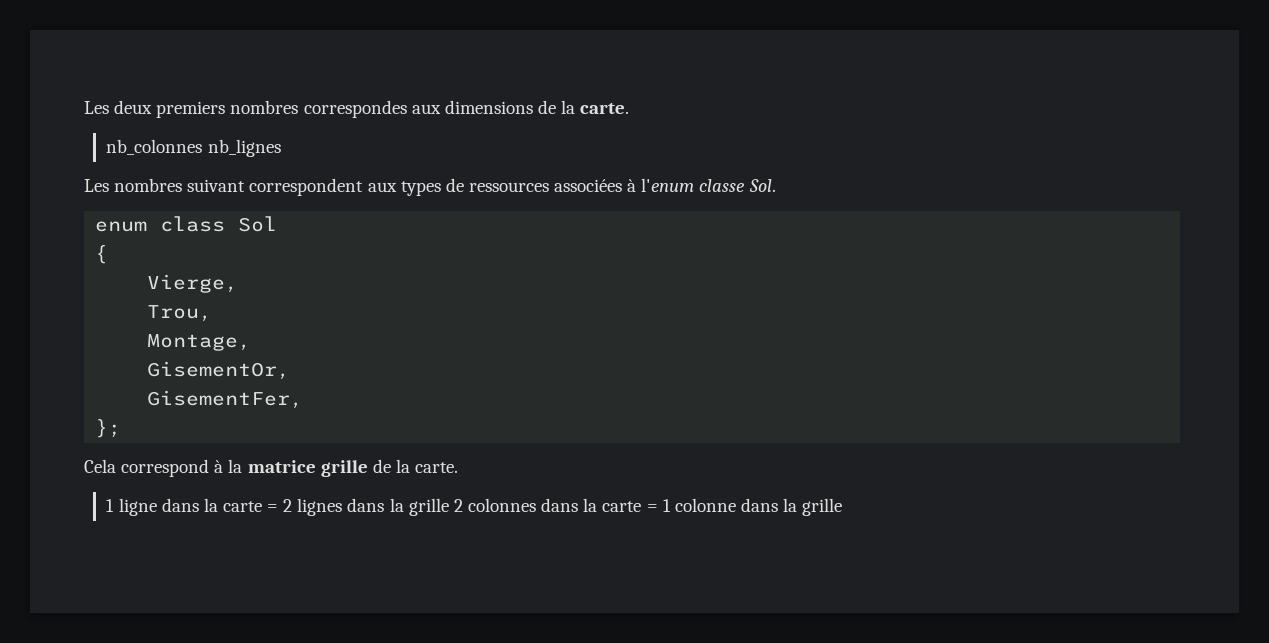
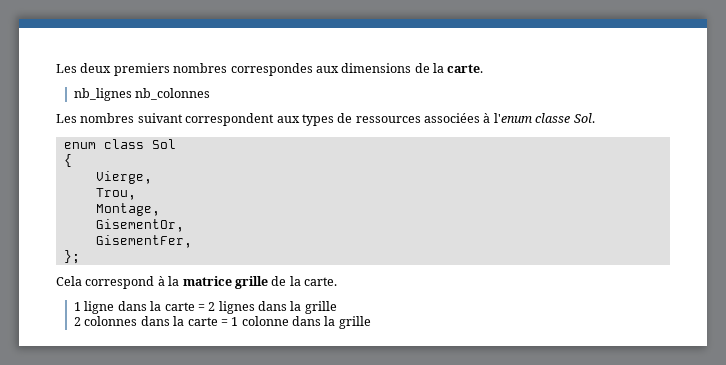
- nb_colonnes nb_lignes
+ nb_lignes nb_colonnes
- 1 ligne dans la carte = 2 lignes dans la grille 2 colonnes dans la carte = 1 colonne dans la grille
+ 1 ligne dans la carte = 2 lignes dans la grille
+ 2 colonnes dans la carte = 1 colonne dans la grille

